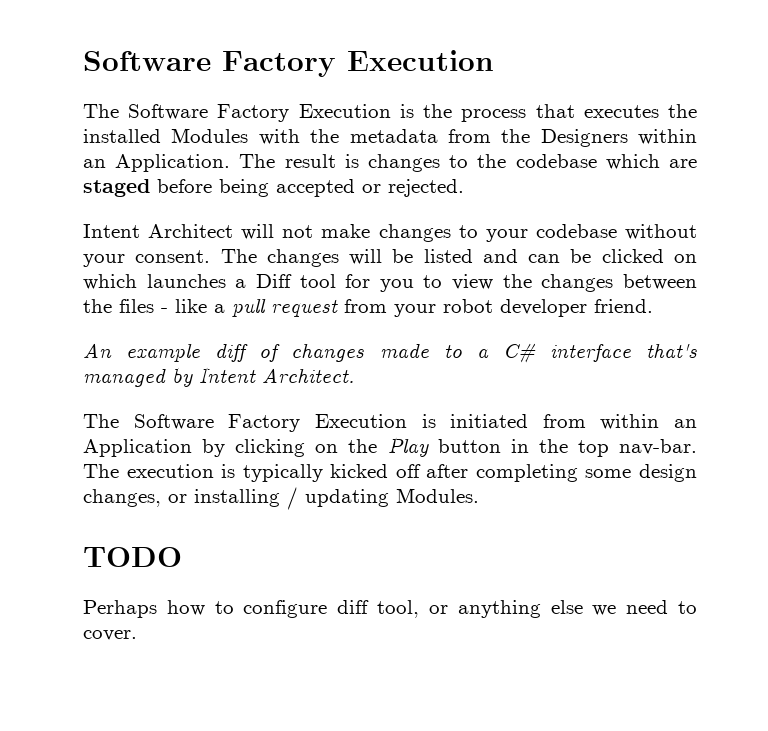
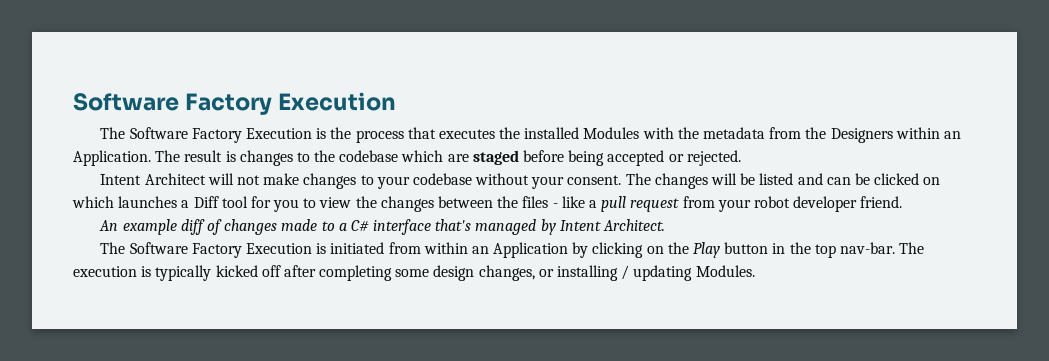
- TODO
- Perhaps how to configure diff tool, or anything else we need to cover.

